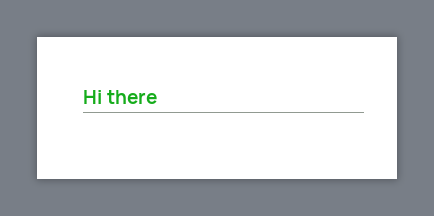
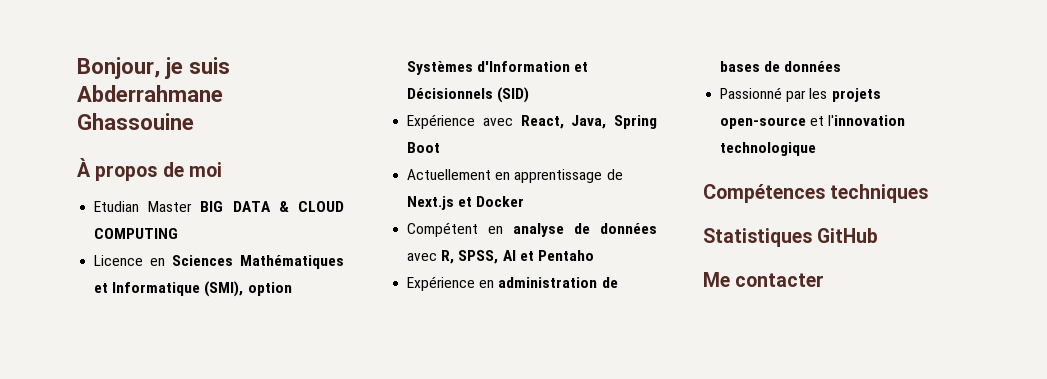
- Hi there
+ Bonjour, je suis Abderrahmane Ghassouine
+ À propos de moi
+ Etudian Master BIG DATA & CLOUD COMPUTING
+ Licence en Sciences Mathématiques et Informatique (SMI), option Systèmes d'Information et Décisionnels (SID)
+ Expérience avec React, Java, Spring Boot
+ Actuellement en apprentissage de Next.js et Docker
+ Compétent en analyse de données avec R, SPSS, AI et Pentaho
+ Expérience en administration de bases de données
+ Passionné par les projets open-source et l'innovation technologique
+ Compétences techniques
+ Statistiques GitHub
+ Me contacter

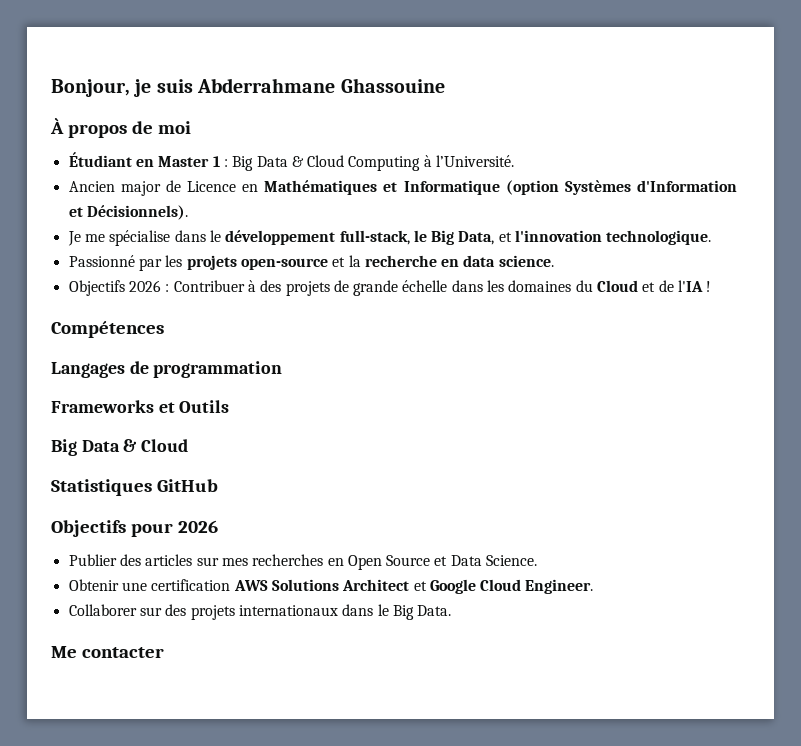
- Etudian Master BIG DATA & CLOUD COMPUTING
- Licence en Sciences Mathématiques et Informatique (SMI), option Systèmes d'Information et Décisionnels (SID)
- Expérience avec React, Java, Spring Boot
- Actuellement en apprentissage de Next.js et Docker
- Compétent en analyse de données avec R, SPSS, AI et Pentaho
- Expérience en administration de bases de données
+ Étudiant en Master 1 : Big Data & Cloud Computing à l’Université.
+ Ancien major de Licence en Mathématiques et Informatique (option Systèmes d'Information et Décisionnels).
+ Je me spécialise dans le développement full-stack, le Big Data, et l'innovation technologique.
- Passionné par les projets open-source et l'innovation technologique
- Compétences techniques
+ Passionné par les projets open-source et la recherche en data science.
+ Objectifs 2026 : Contribuer à des projets de grande échelle dans les domaines du Cloud et de l'IA !
+ Compétences
+ Langages de programmation
+ Frameworks et Outils
+ Big Data & Cloud
  Statistiques GitHub
+ Objectifs pour 2026
+ Publier des articles sur mes recherches en Open Source et Data Science.
+ Obtenir une certification AWS Solutions Architect et Google Cloud Engineer.
+ Collaborer sur des projets internationaux dans le Big Data.

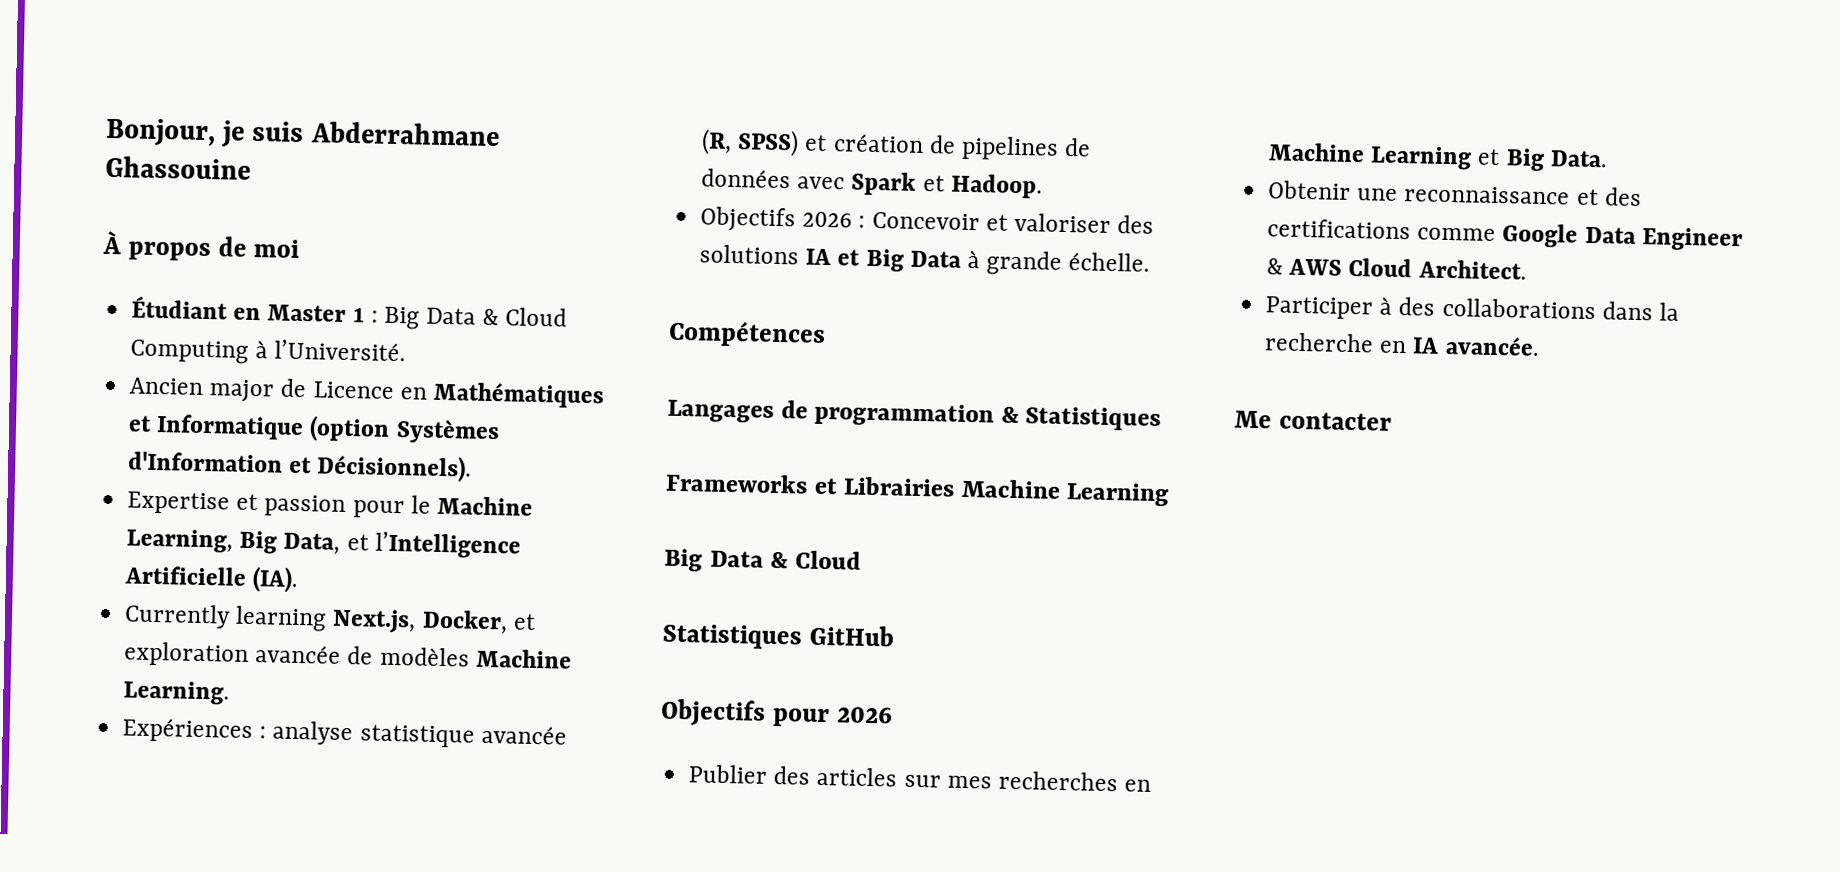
- Je me spécialise dans le développement full-stack, le Big Data, et l'innovation technologique.
- Passionné par les projets open-source et la recherche en data science.
- Objectifs 2026 : Contribuer à des projets de grande échelle dans les domaines du Cloud et de l'IA !
+ Expertise et passion pour le Machine Learning, Big Data, et l’Intelligence Artificielle (IA).
+ Currently learning Next.js, Docker, et exploration avancée de modèles Machine Learning.
+ Expériences : analyse statistique avancée (R, SPSS) et création de pipelines de données avec Spark et Hadoop.
+ Objectifs 2026 : Concevoir et valoriser des solutions IA et Big Data à grande échelle.
- Langages de programmation
+ Langages de programmation & Statistiques
- Frameworks et Outils
+ Frameworks et Librairies Machine Learning
- Publier des articles sur mes recherches en Open Source et Data Science.
- Obtenir une certification AWS Solutions Architect et Google Cloud Engineer.
- Collaborer sur des projets internationaux dans le Big Data.
+ Publier des articles sur mes recherches en Machine Learning et Big Data.
+ Obtenir une reconnaissance et des certifications comme Google Data Engineer & AWS Cloud Architect.
+ Participer à des collaborations dans la recherche en IA avancée.

